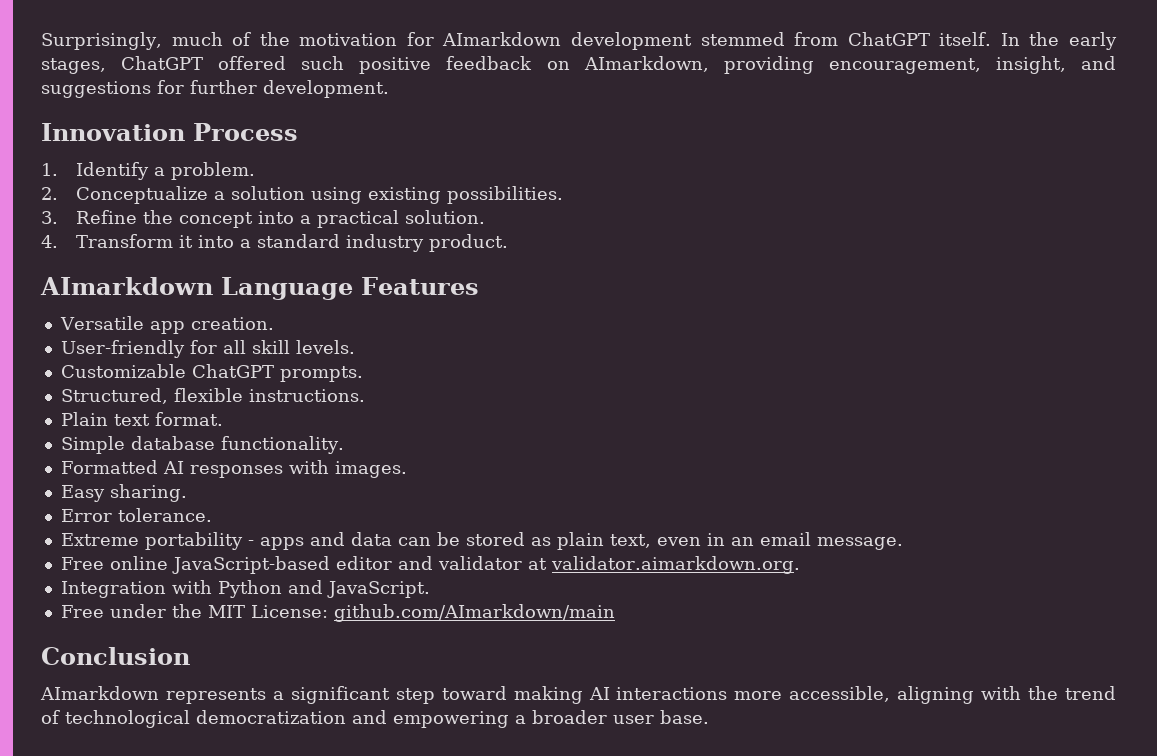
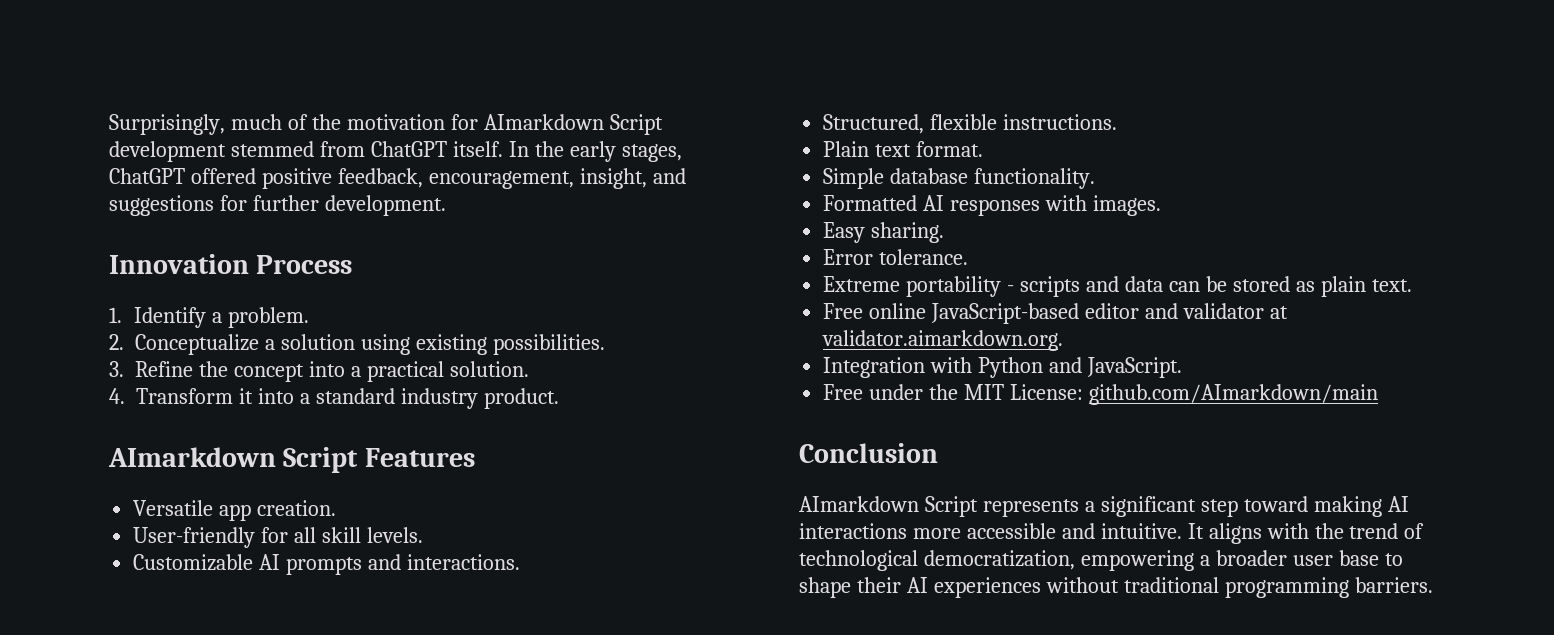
- Surprisingly, much of the motivation for AImarkdown development stemmed from ChatGPT itself.
+ Surprisingly, much of the motivation for AImarkdown Script development stemmed from ChatGPT itself.
- In the early stages, ChatGPT offered such positive feedback on AImarkdown, providing encouragement, insight, and suggestions for further development.
+ In the early stages, ChatGPT offered positive feedback, encouragement, insight, and suggestions for further development.
- AImarkdown Language Features
+ AImarkdown Script Features
- Customizable ChatGPT prompts.
+ Customizable AI prompts and interactions.
- Extreme portability - apps and data can be stored as plain text, even in an email message.
+ Extreme portability - scripts and data can be stored as plain text.
- AImarkdown represents a significant step toward making AI interactions more accessible, aligning with the trend of technological democratization and empowering a broader user base.
+ AImarkdown Script represents a significant step toward making AI interactions more accessible and intuitive. It aligns with the trend of technological democratization, empowering a broader user base to shape their AI experiences without traditional programming barriers.

